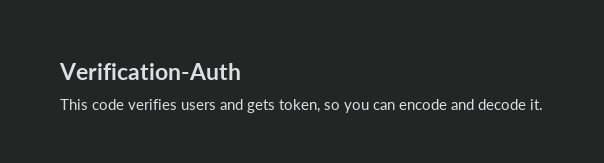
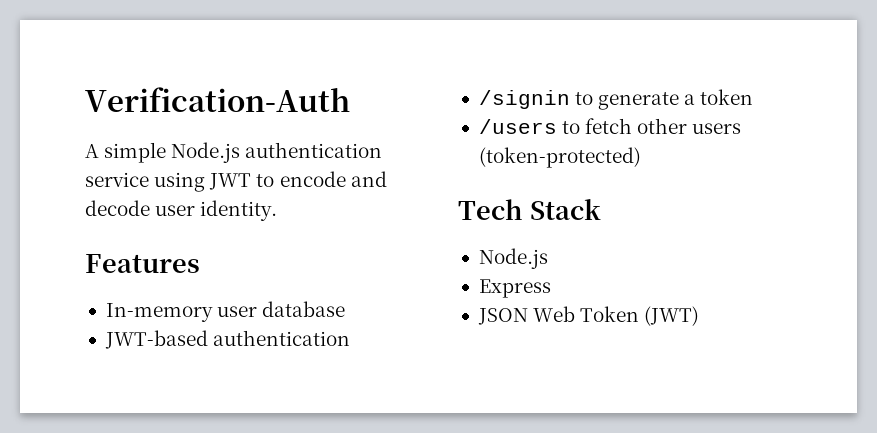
- This code verifies users and gets token, so you can encode and decode it.
+ A simple Node.js authentication service using JWT to encode and decode user identity.
+ Features
+ In-memory user database
+ JWT-based authentication
+ /signin to generate a token
+ /users to fetch other users (token-protected)
+ Tech Stack
+ Node.js
+ Express
+ JSON Web Token (JWT)

